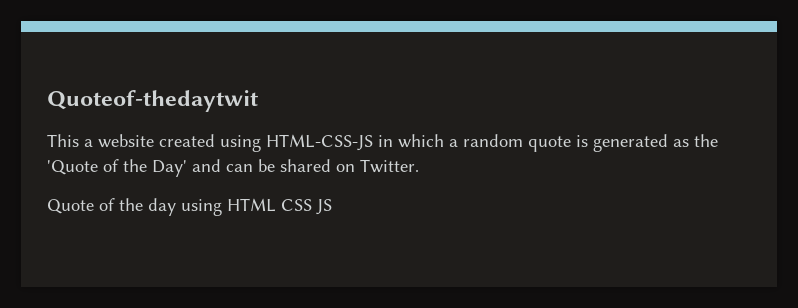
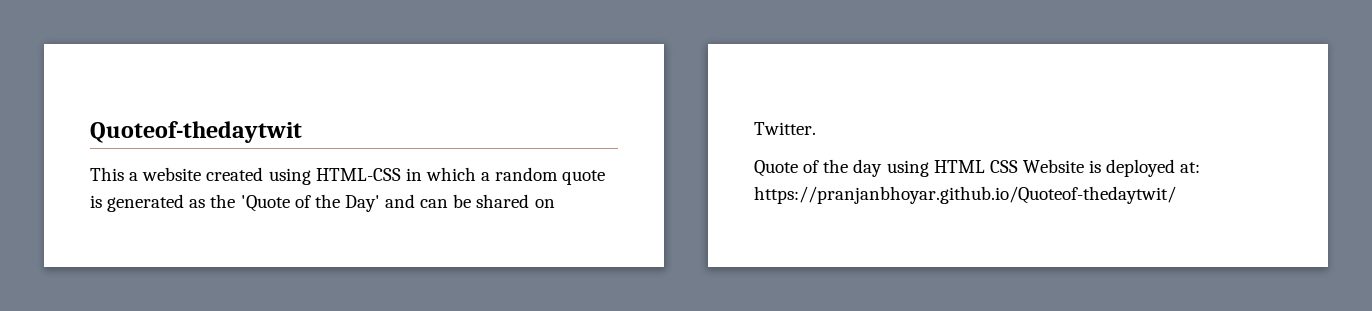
- This a website created using HTML-CSS-JS in which a random quote is generated as the 'Quote of the Day' and can be shared on Twitter.
+ This a website created using HTML-CSS in which a random quote is generated as the 'Quote of the Day' and can be shared on Twitter.
- Quote of the day using HTML CSS JS
+ Quote of the day using HTML CSS Website is deployed at: https://pranjanbhoyar.github.io/Quoteof-thedaytwit/

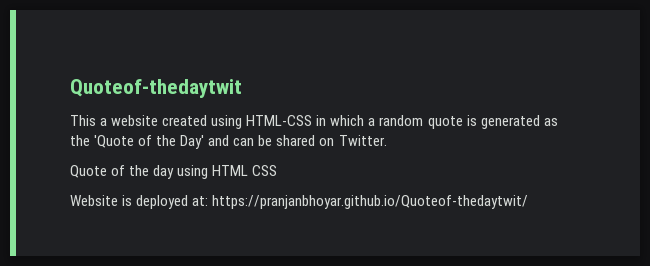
- Quote of the day using HTML CSS Website is deployed at: https://pranjanbhoyar.github.io/Quoteof-thedaytwit/
+ Quote of the day using HTML CSS
+ Website is deployed at: https://pranjanbhoyar.github.io/Quoteof-thedaytwit/

